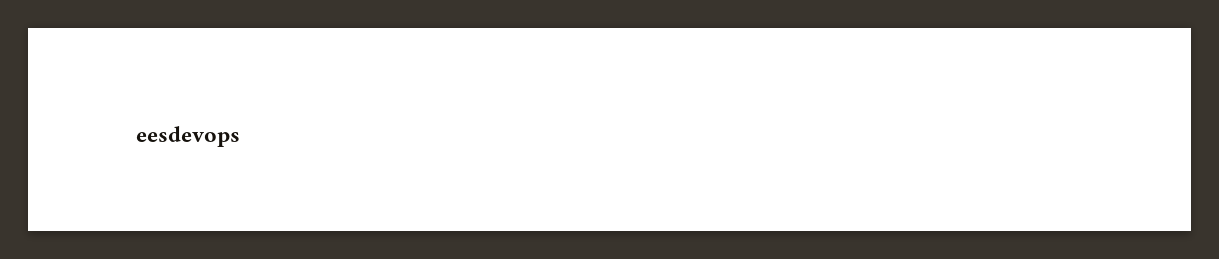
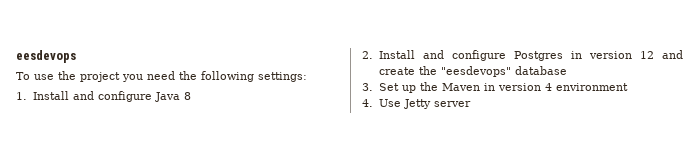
+ To use the project you need the following settings:
+ 1. Install and configure Java 8
+ 2. Install and configure Postgres in version 12 and create the "eesdevops" database
+ 3. Set up the Maven in version 4 environment
+ 4. Use Jetty server

